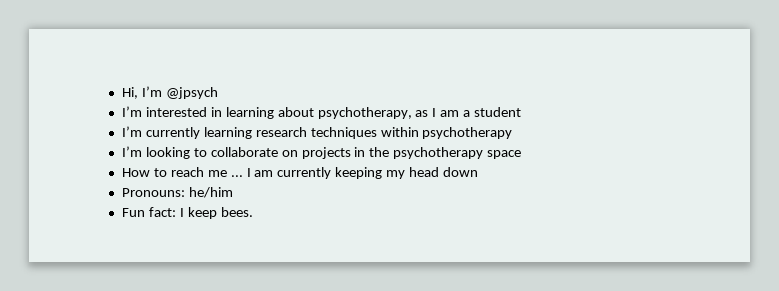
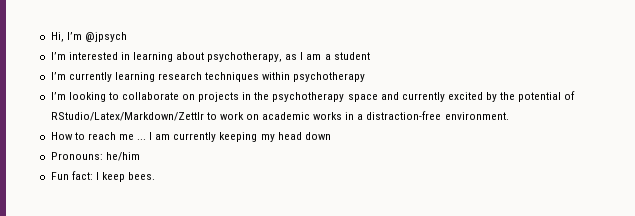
- I’m looking to collaborate on projects in the psychotherapy space
+ I’m looking to collaborate on projects in the psychotherapy space and currently excited by the potential of RStudio/Latex/Markdown/Zettlr to work on academic works in a distraction-free environment.

